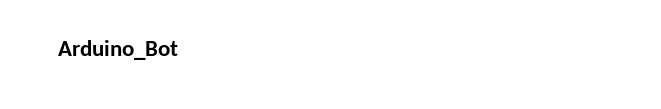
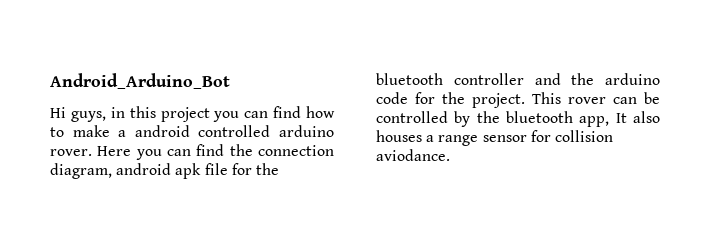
- Arduino_Bot
+ Android_Arduino_Bot
+ Hi guys, in this project you can find how to make a android controlled arduino rover. Here you can find the connection diagram, android apk file for the bluetooth controller and the arduino code for the project. This rover can be controlled by the bluetooth app, It also houses a range sensor for collision aviodance.

